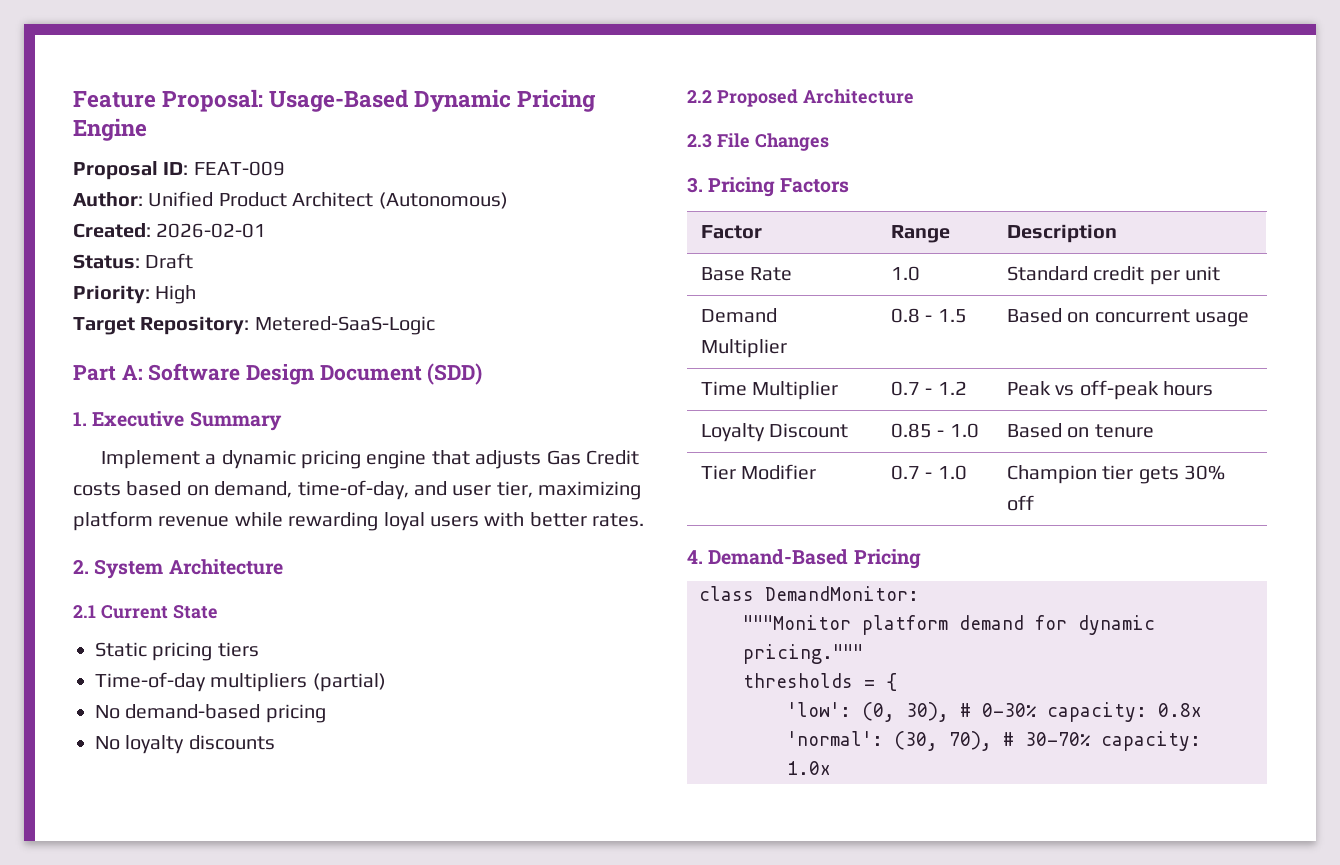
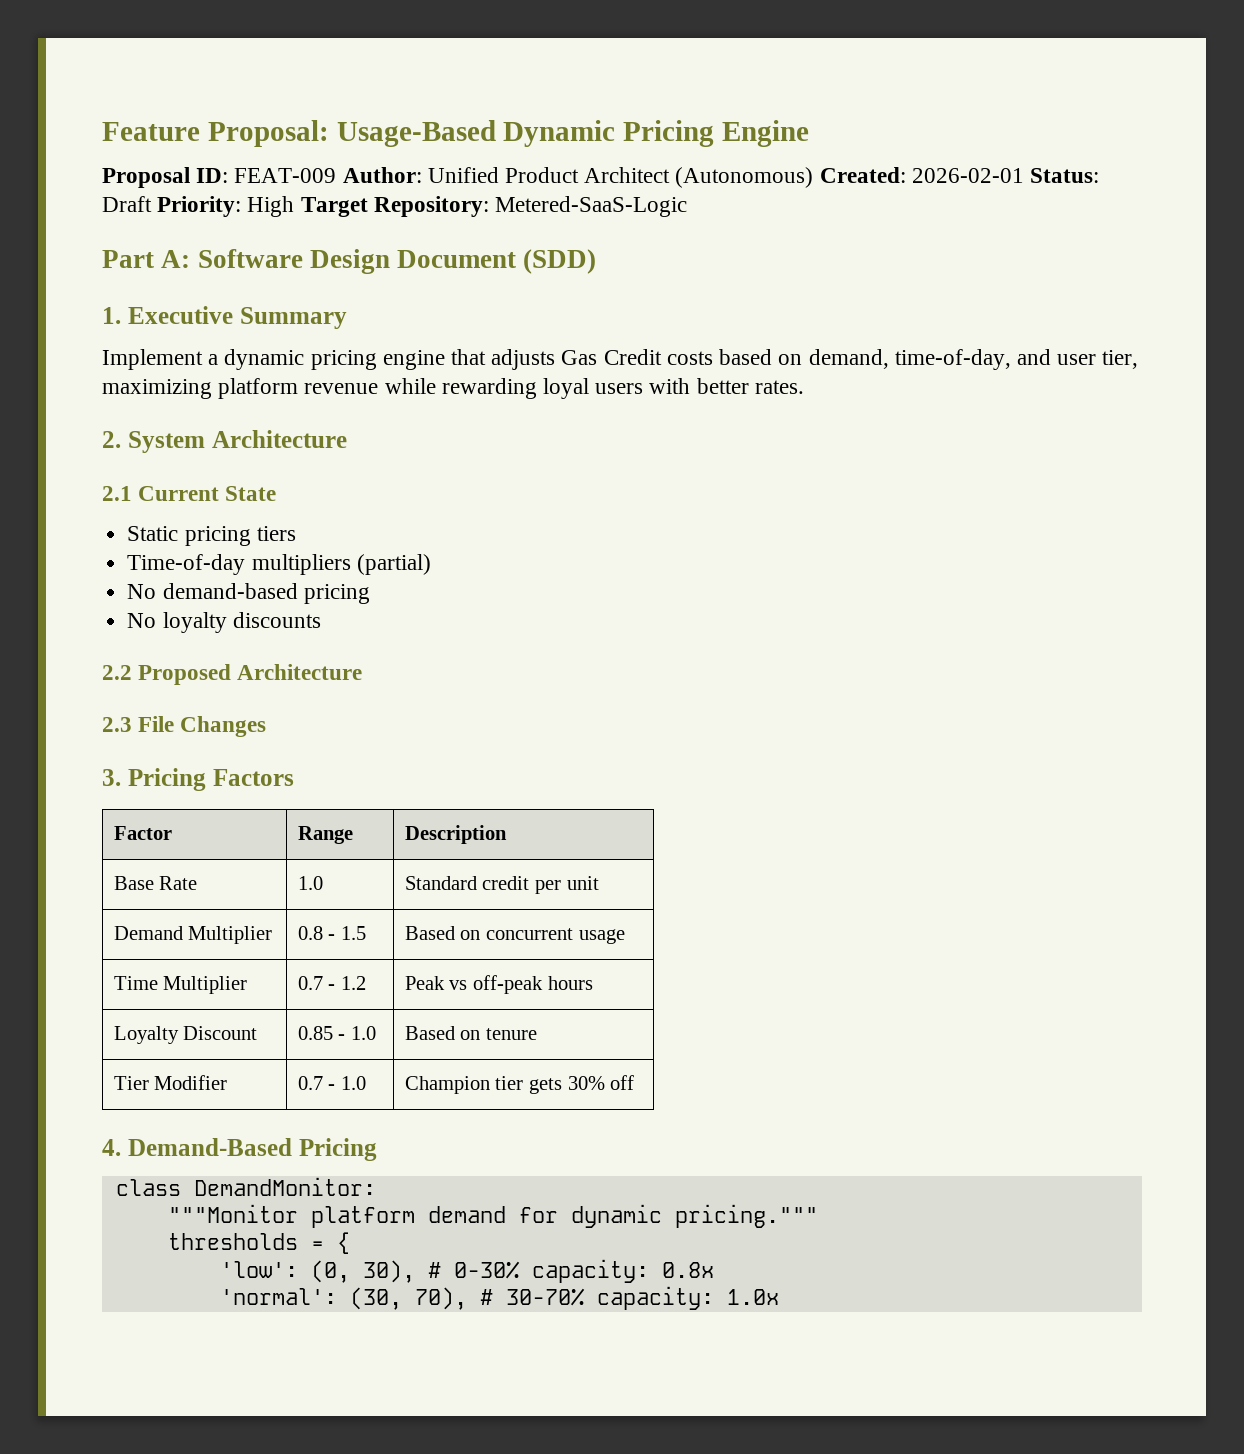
- Proposal ID: FEAT-009
- Author: Unified Product Architect (Autonomous)
- Created: 2026-02-01
- Status: Draft
- Priority: High
- Target Repository: Metered-SaaS-Logic
+ Proposal ID: FEAT-009 Author: Unified Product Architect (Autonomous) Created: 2026-02-01 Status: Draft Priority: High Target Repository: Metered-SaaS-Logic

